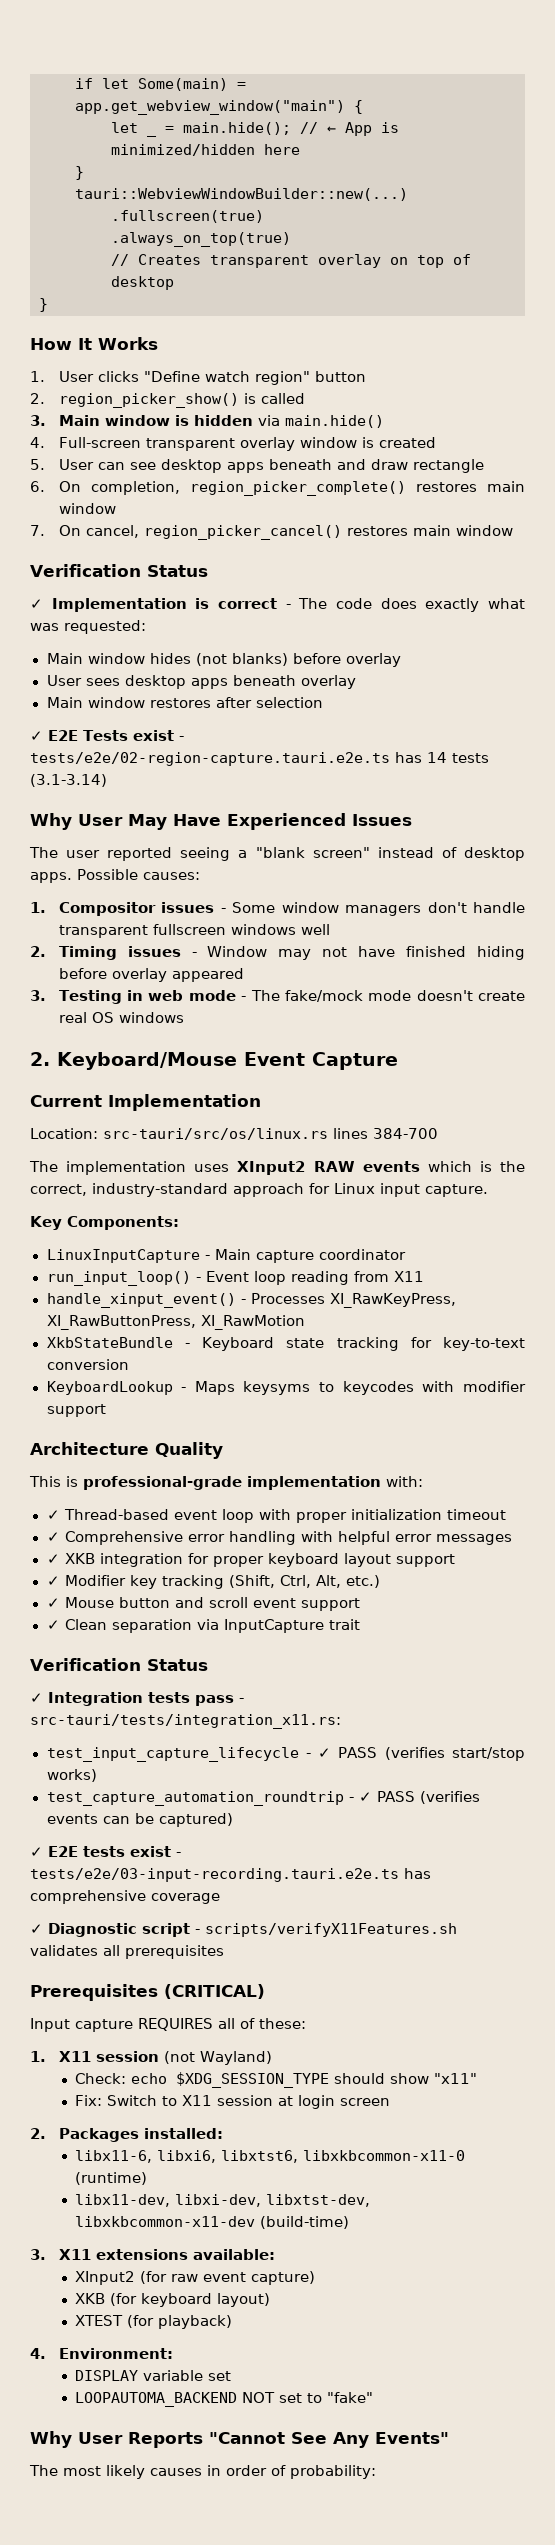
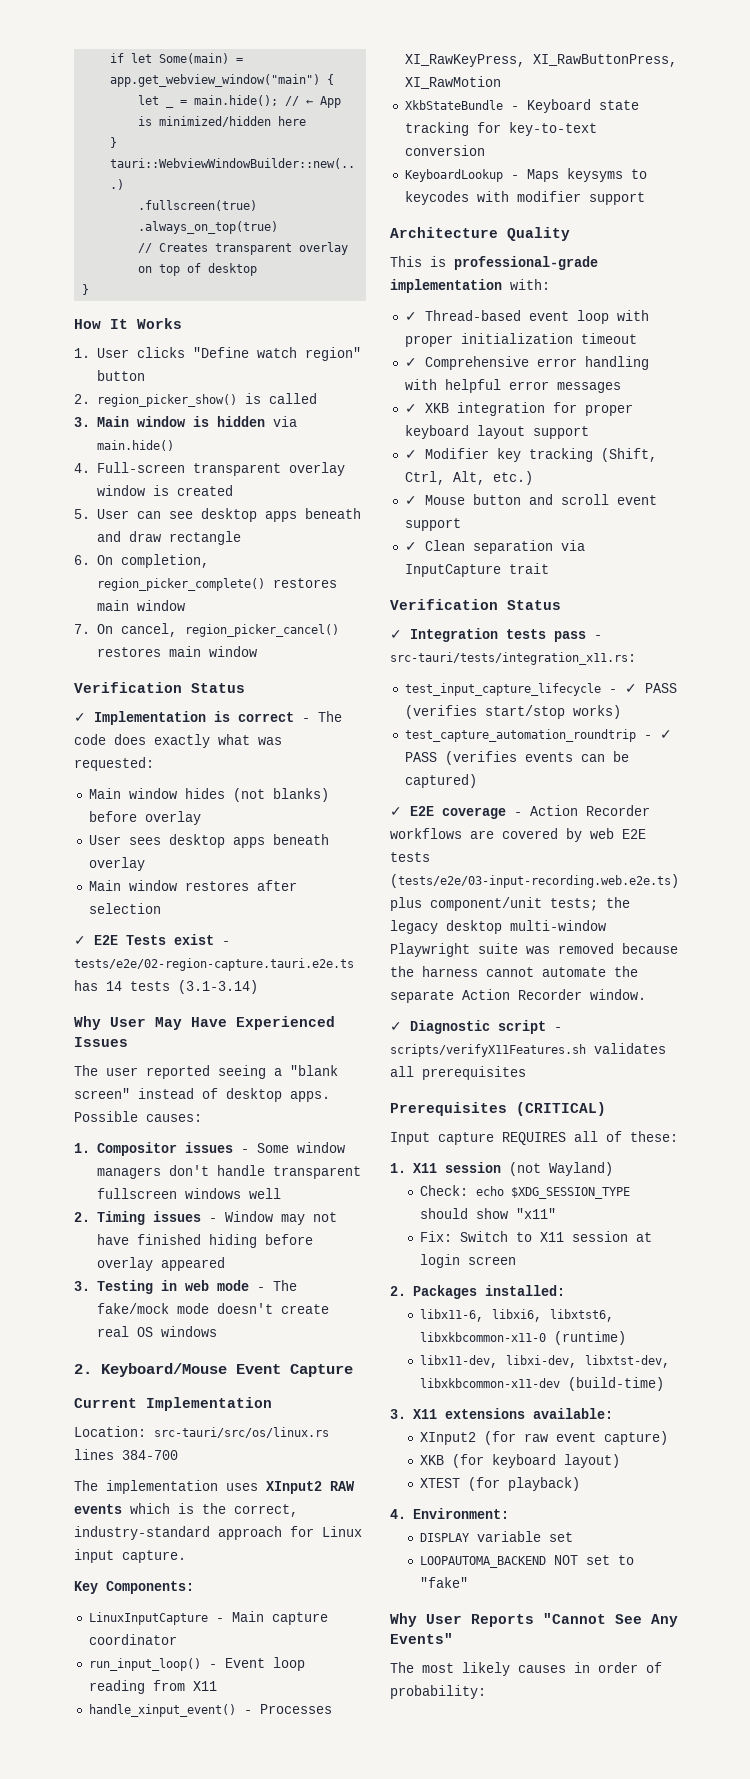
- ✓ E2E tests exist - tests/e2e/03-input-recording.tauri.e2e.ts has comprehensive coverage
+ ✓ E2E coverage - Action Recorder workflows are covered by web E2E tests (tests/e2e/03-input-recording.web.e2e.ts) plus component/unit tests; the legacy desktop multi-window Playwright suite was removed because the harness cannot automate the separate Action Recorder window.

